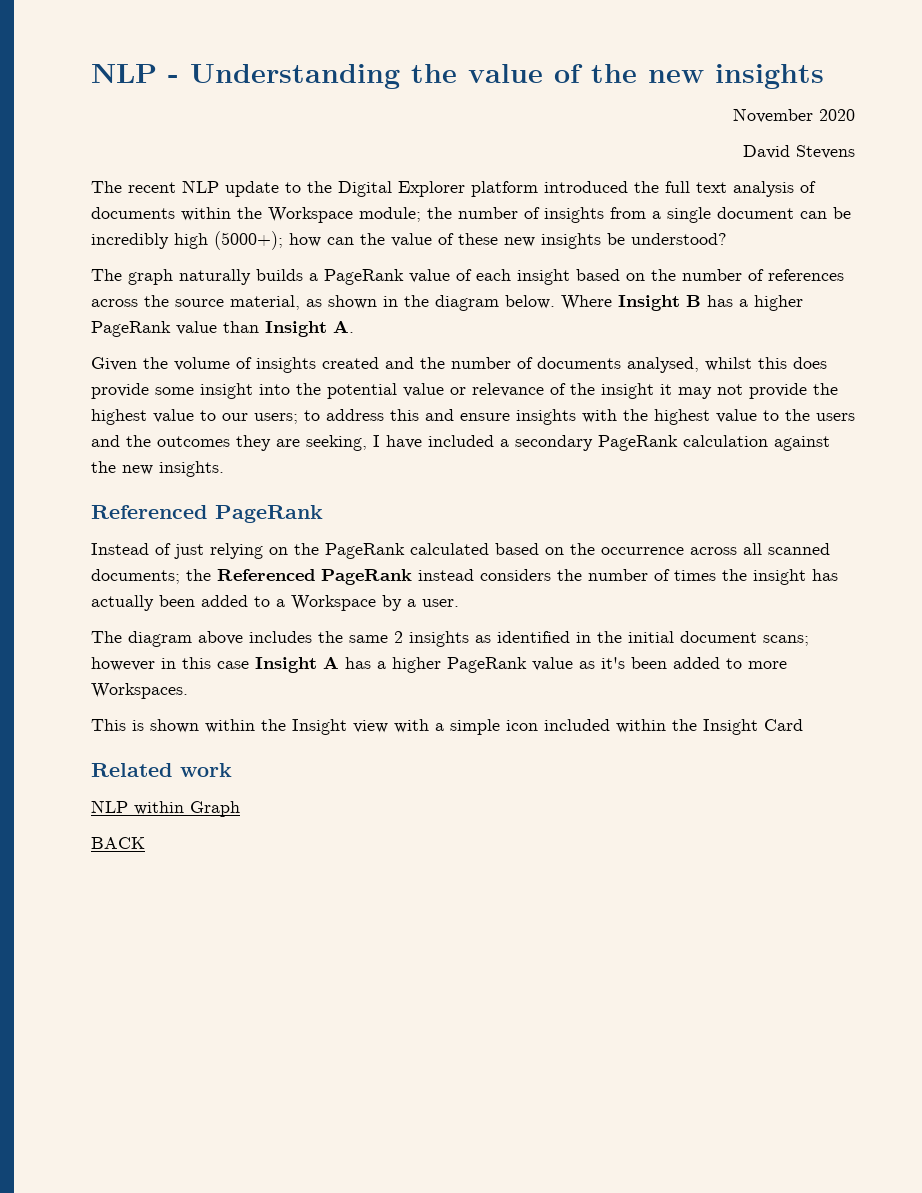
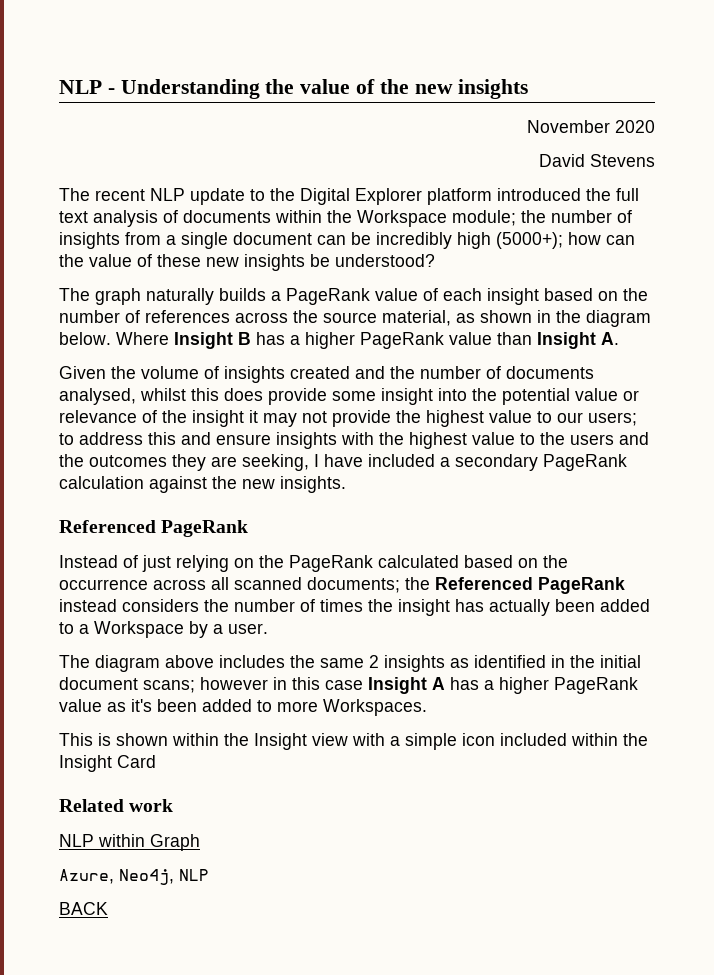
+ Azure, Neo4j, NLP

